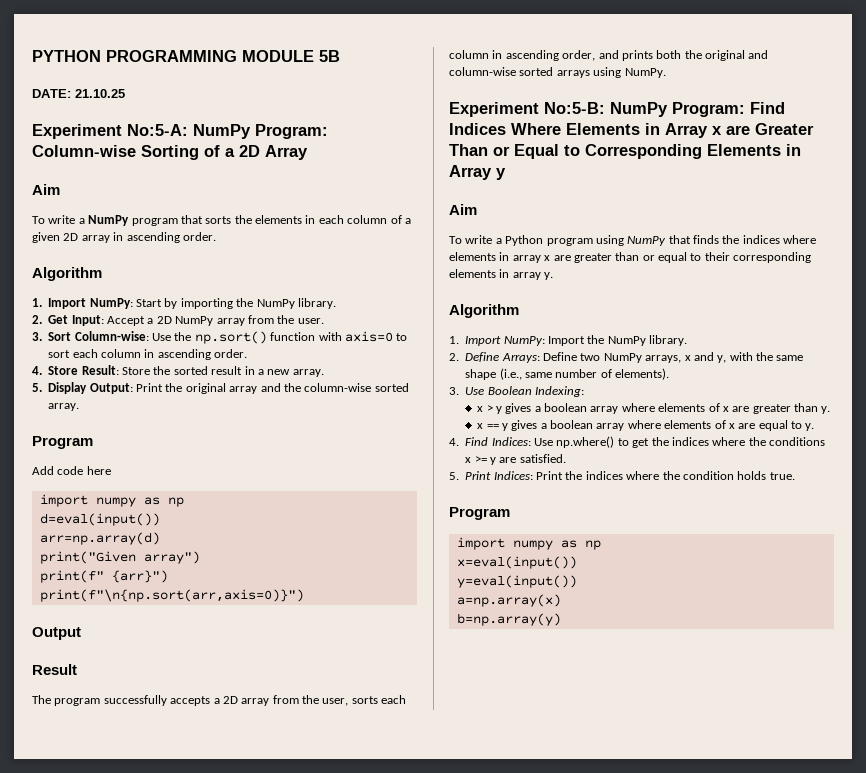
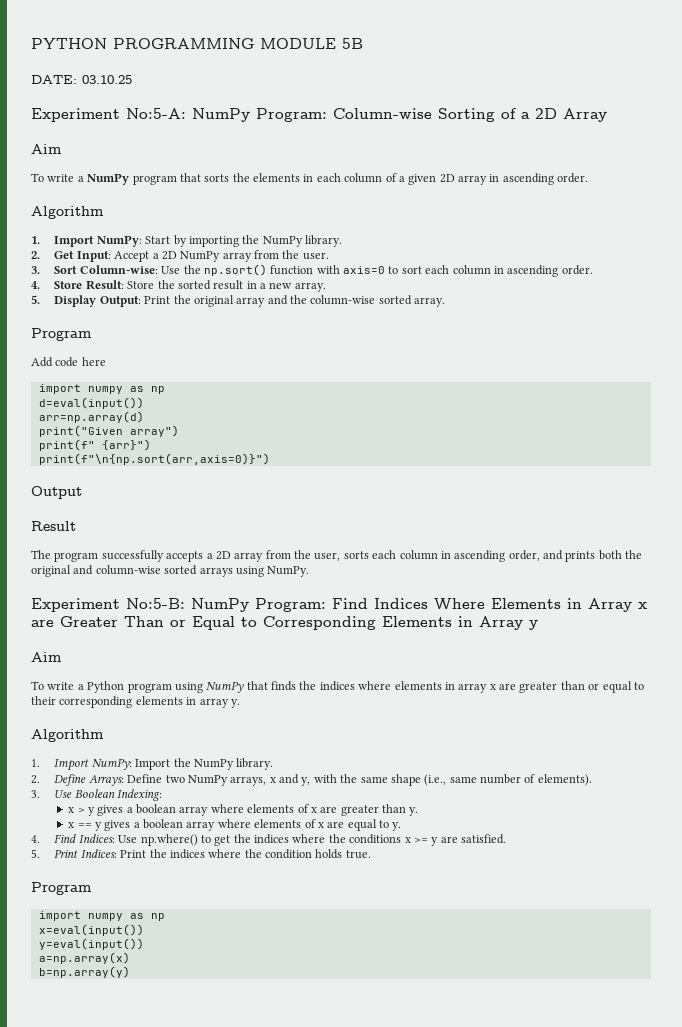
- DATE: 21.10.25
+ DATE: 03.10.25

